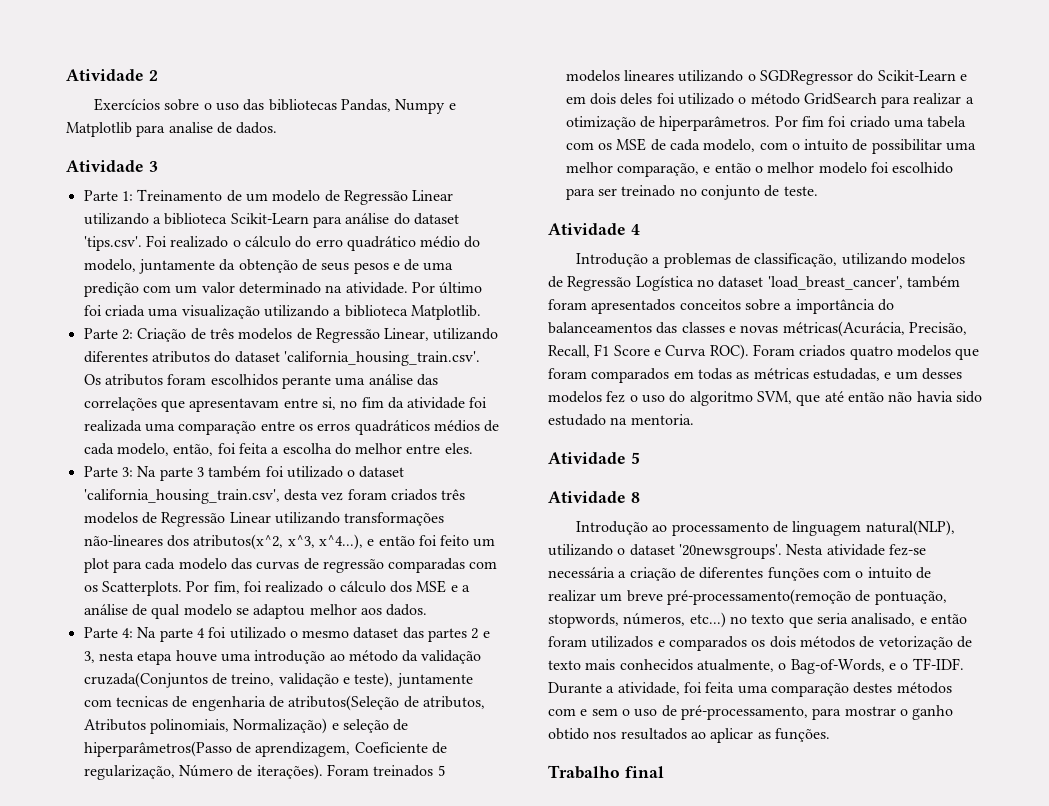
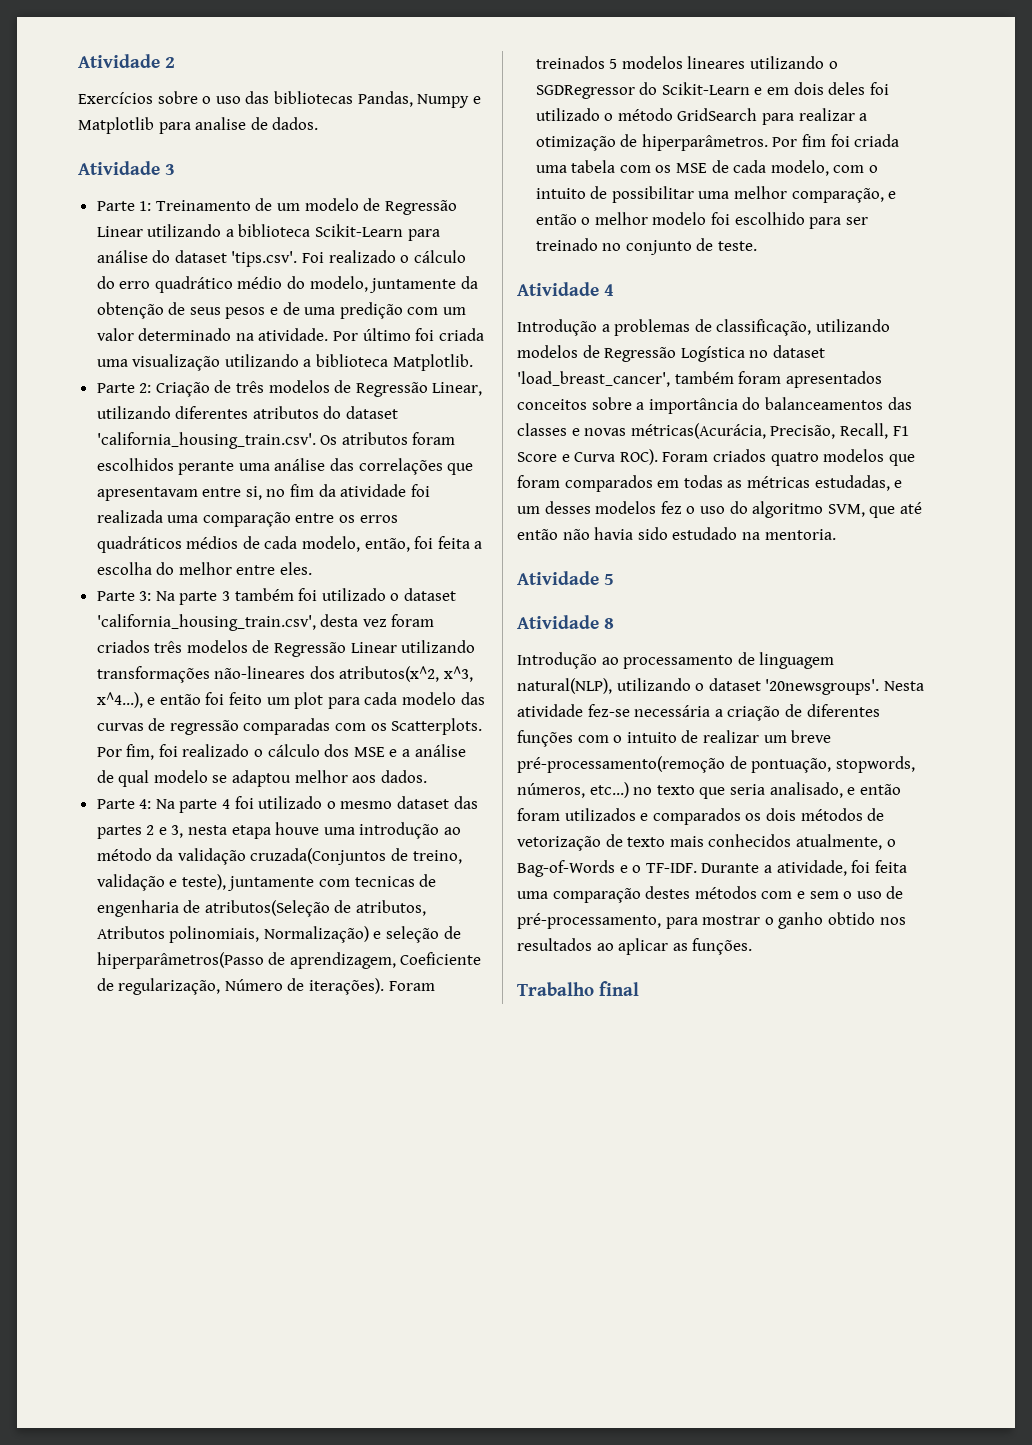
- Por fim foi criado uma tabela com os MSE de cada modelo, com o intuito de possibilitar uma melhor comparação, e então o melhor modelo foi escolhido para ser treinado no conjunto de teste.
+ Por fim foi criada uma tabela com os MSE de cada modelo, com o intuito de possibilitar uma melhor comparação, e então o melhor modelo foi escolhido para ser treinado no conjunto de teste.
- Nesta atividade fez-se necessária a criação de diferentes funções com o intuito de realizar um breve pré-processamento(remoção de pontuação, stopwords, números, etc...) no texto que seria analisado, e então foram utilizados e comparados os dois métodos de vetorização de texto mais conhecidos atualmente, o Bag-of-Words, e o TF-IDF.
+ Nesta atividade fez-se necessária a criação de diferentes funções com o intuito de realizar um breve pré-processamento(remoção de pontuação, stopwords, números, etc...) no texto que seria analisado, e então foram utilizados e comparados os dois métodos de vetorização de texto mais conhecidos atualmente, o Bag-of-Words e o TF-IDF.

